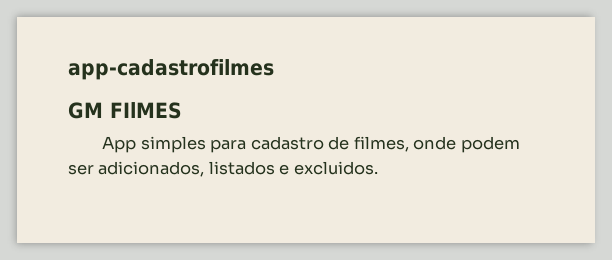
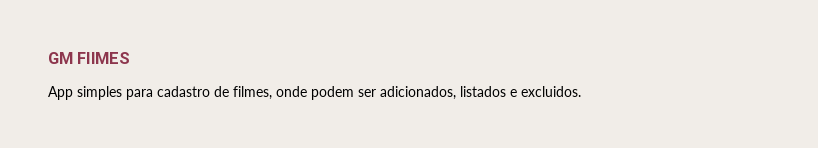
- app-cadastrofilmes

